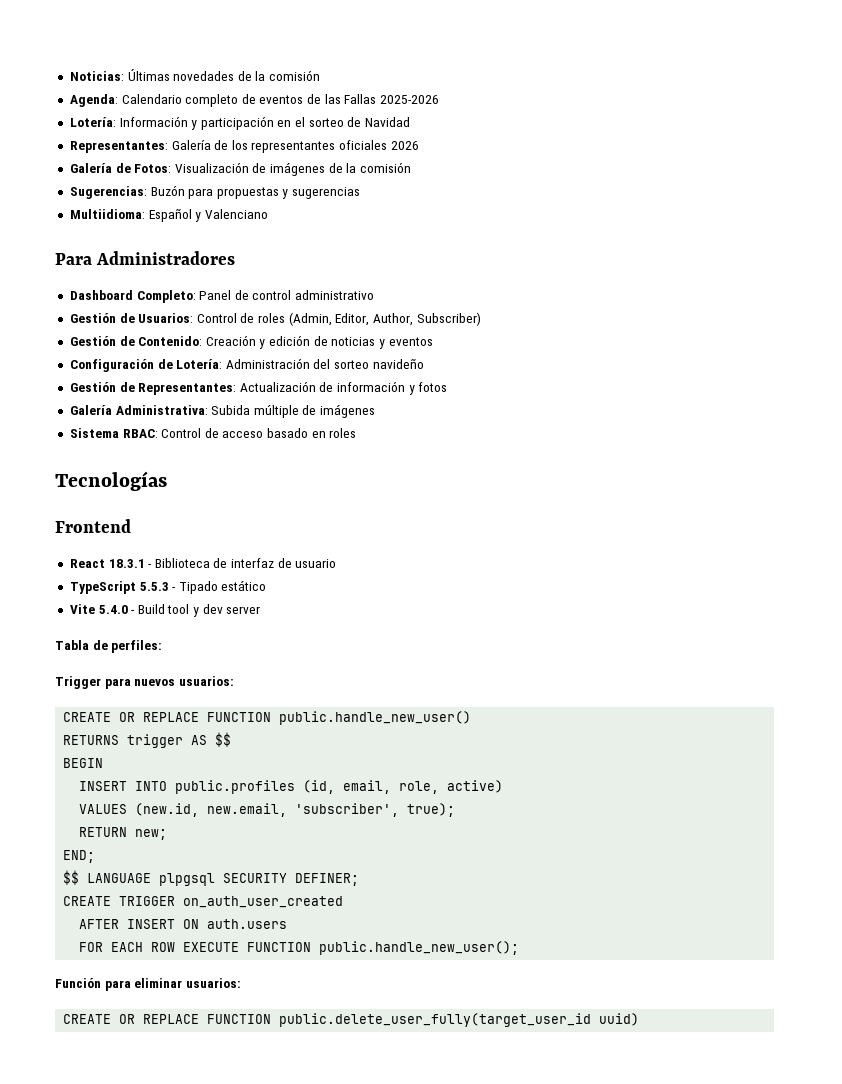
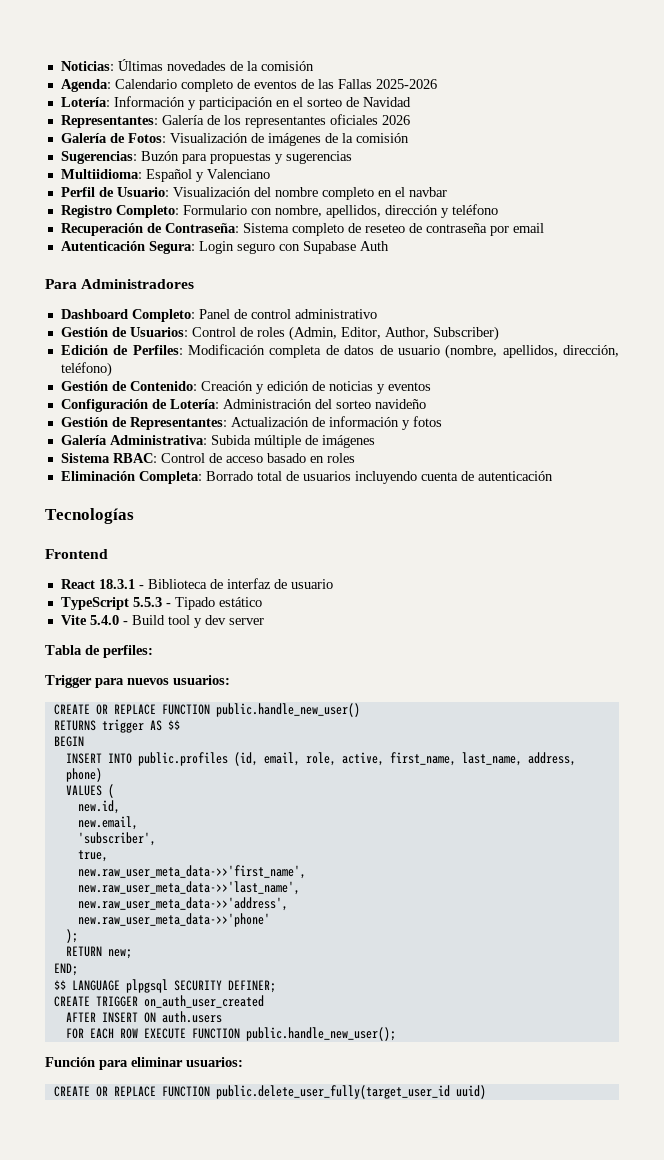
+ Perfil de Usuario: Visualización del nombre completo en el navbar
+ Registro Completo: Formulario con nombre, apellidos, dirección y teléfono
+ Recuperación de Contraseña: Sistema completo de reseteo de contraseña por email
+ Autenticación Segura: Login seguro con Supabase Auth
+ Edición de Perfiles: Modificación completa de datos de usuario (nombre, apellidos, dirección, teléfono)
+ Eliminación Completa: Borrado total de usuarios incluyendo cuenta de autenticación
- INSERT INTO public.profiles (id, email, role, active)
+ INSERT INTO public.profiles (id, email, role, active, first_name, last_name, address, phone)
- VALUES (new.id, new.email, 'subscriber', true);
+ VALUES (
+ new.id,
+ new.email,
+ 'subscriber',
+ true,
+ new.raw_user_meta_data->>'first_name',
+ new.raw_user_meta_data->>'last_name',
+ new.raw_user_meta_data->>'address',
+ new.raw_user_meta_data->>'phone'
+ );

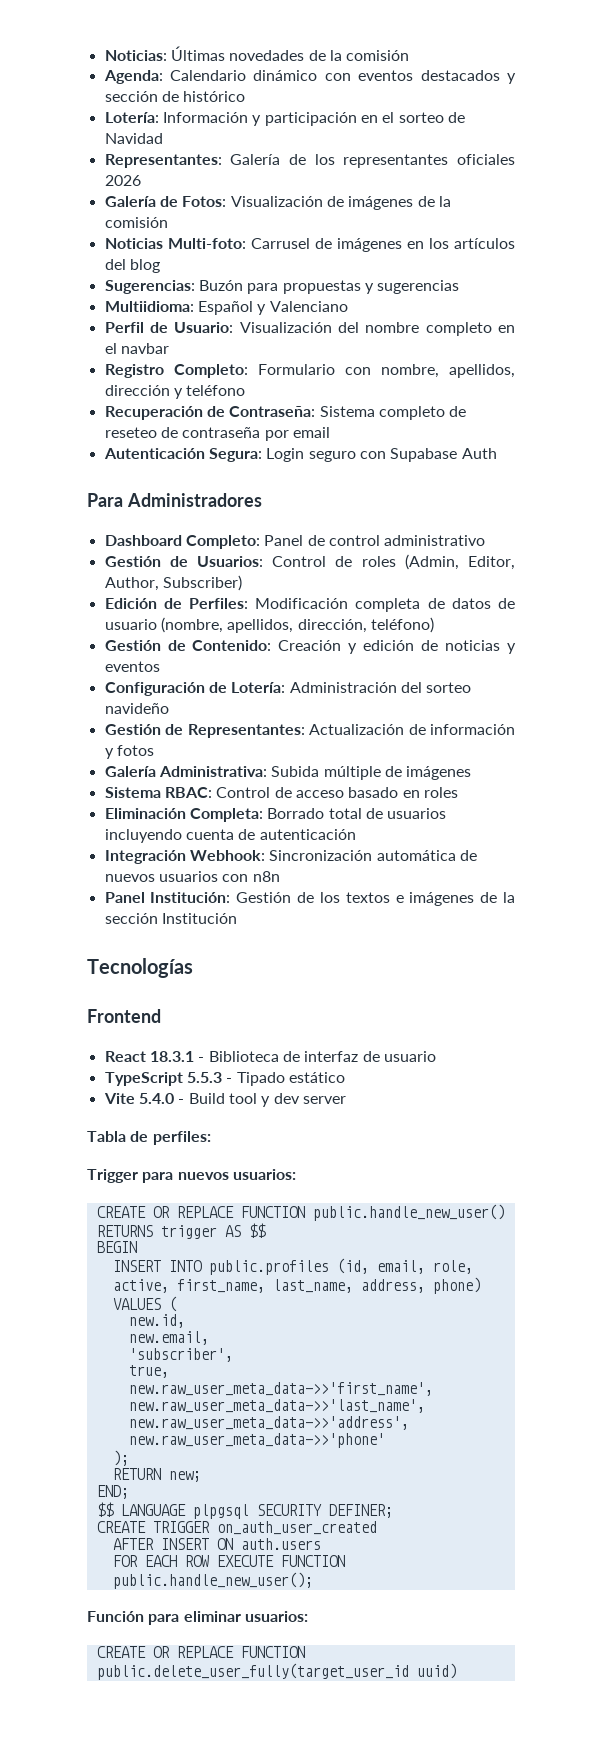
- Agenda: Calendario completo de eventos de las Fallas 2025-2026
+ Agenda: Calendario dinámico con eventos destacados y sección de histórico
+ Noticias Multi-foto: Carrusel de imágenes en los artículos del blog
+ Integración Webhook: Sincronización automática de nuevos usuarios con n8n
+ Panel Institución: Gestión de los textos e imágenes de la sección Institución

